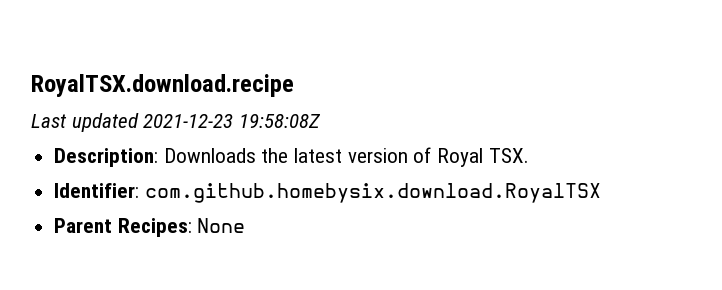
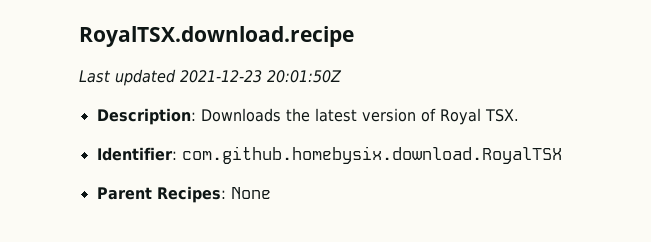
- Last updated 2021-12-23 19:58:08Z
+ Last updated 2021-12-23 20:01:50Z

